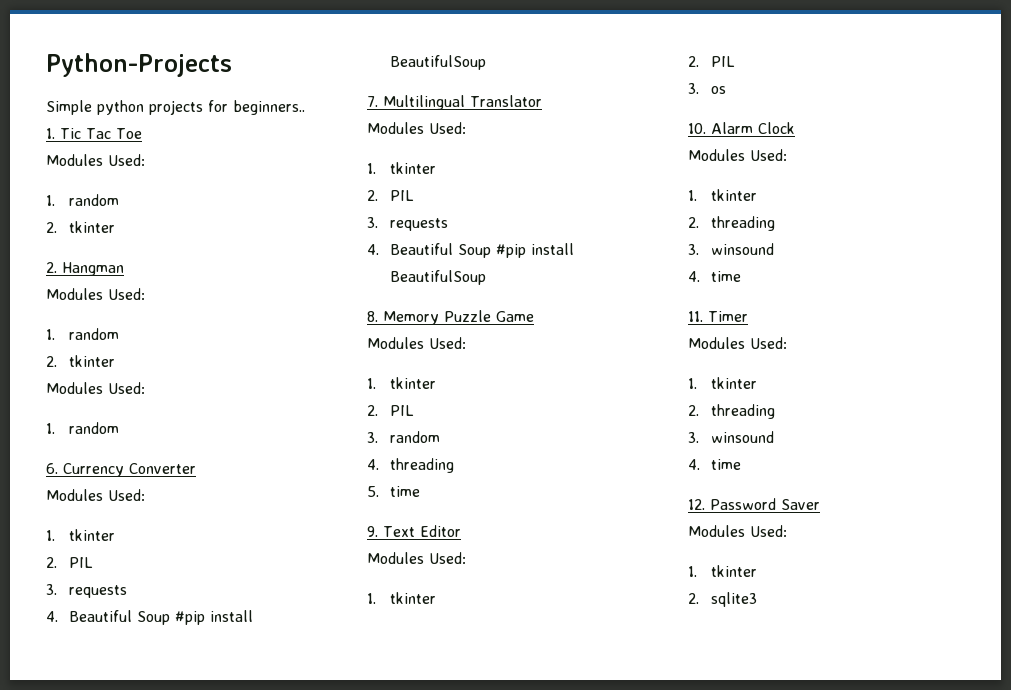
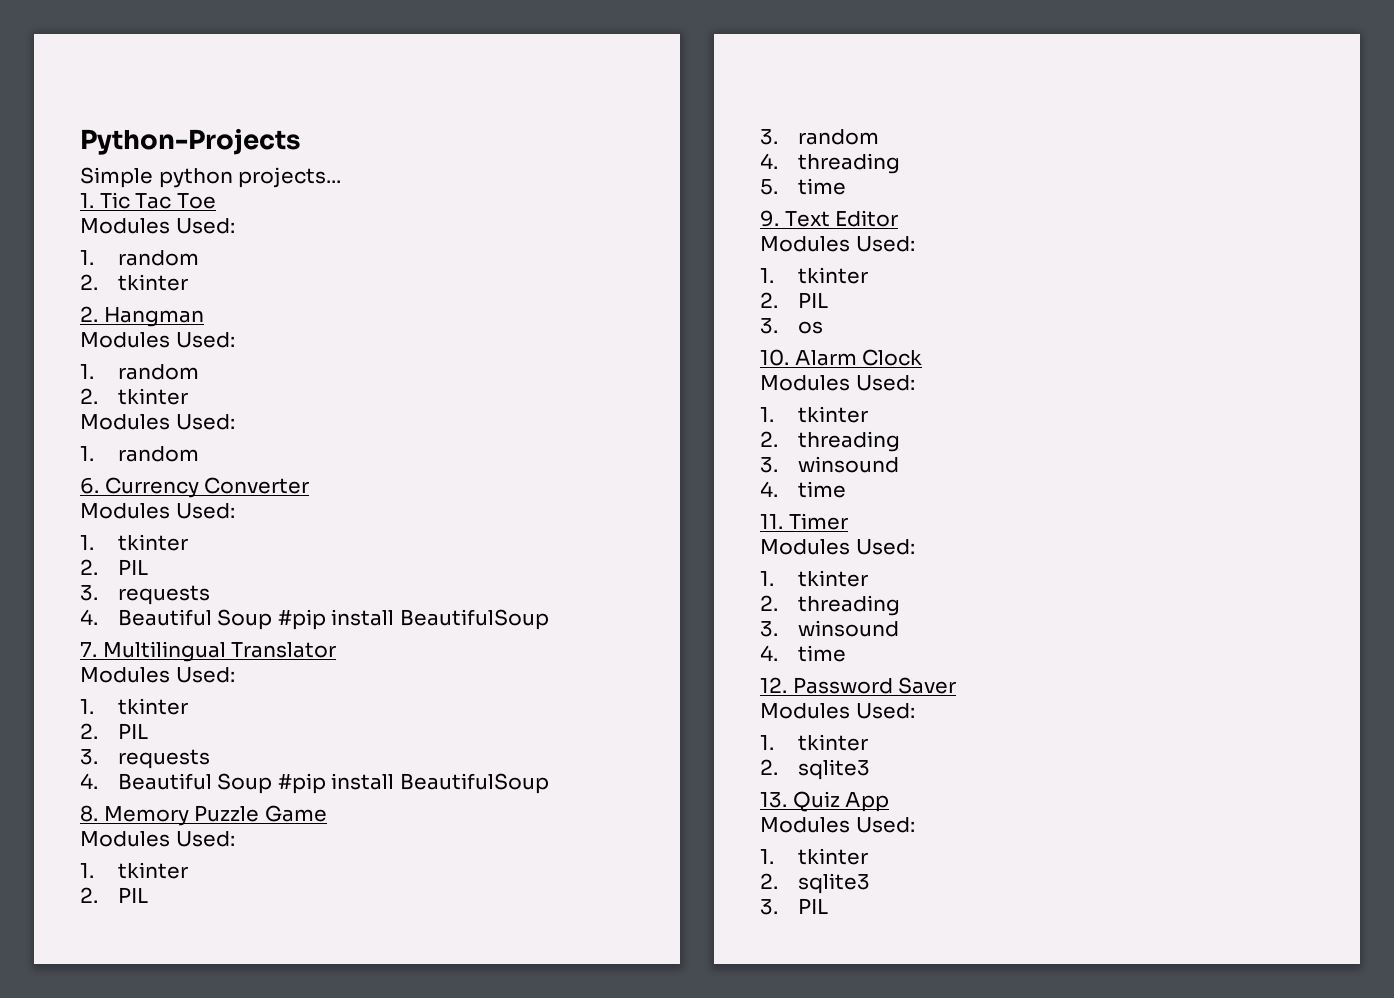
- Simple python projects for beginners..
+ Simple python projects...
+ 13. Quiz App
+ Modules Used:
+ 1. tkinter
+ 2. sqlite3
+ 3. PIL

